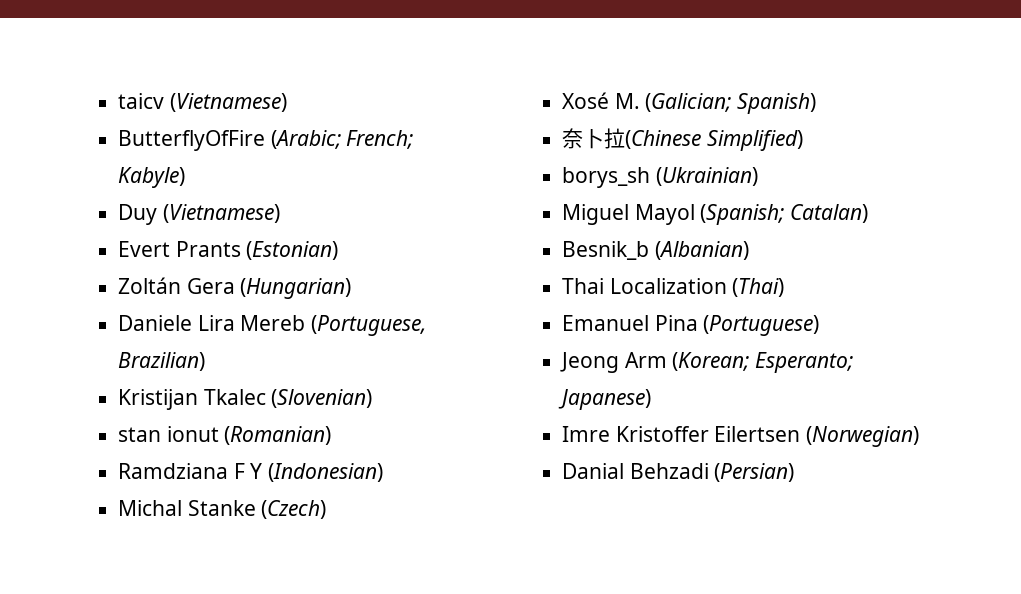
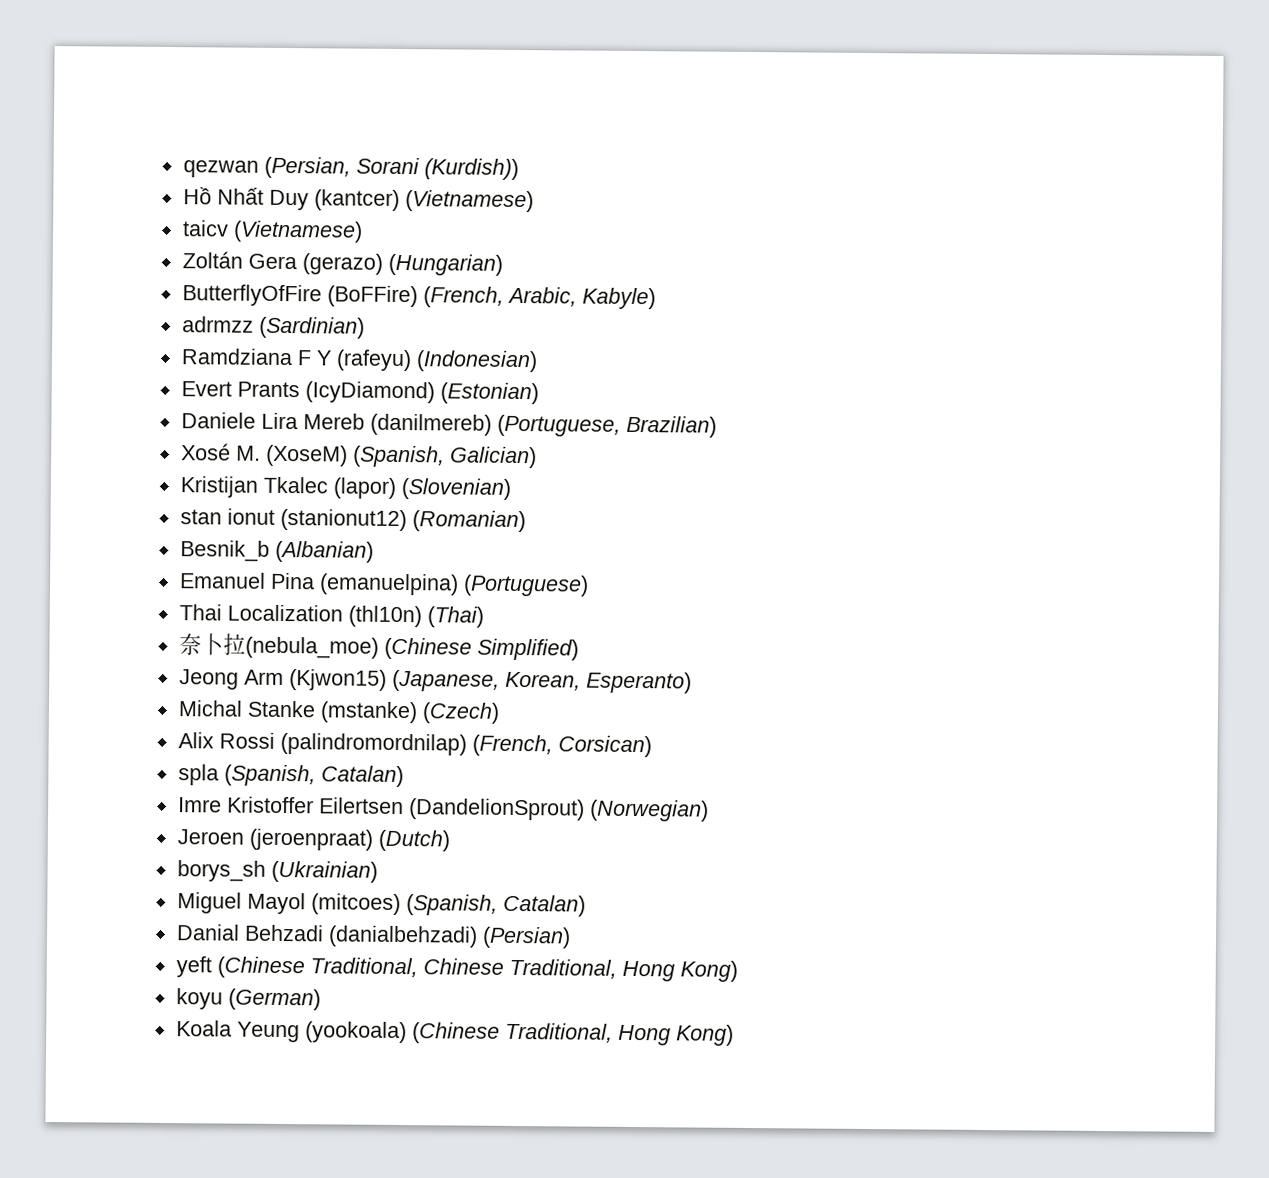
+ qezwan (Persian, Sorani (Kurdish))
+ Hồ Nhất Duy (kantcer) (Vietnamese)
  taicv (Vietnamese)
- ButterflyOfFire (Arabic; French; Kabyle)
- Duy (Vietnamese)
+ Zoltán Gera (gerazo) (Hungarian)
+ ButterflyOfFire (BoFFire) (French, Arabic, Kabyle)
+ adrmzz (Sardinian)
+ Ramdziana F Y (rafeyu) (Indonesian)
- Evert Prants (Estonian)
+ Evert Prants (IcyDiamond) (Estonian)
- Zoltán Gera (Hungarian)
- Daniele Lira Mereb (Portuguese, Brazilian)
+ Daniele Lira Mereb (danilmereb) (Portuguese, Brazilian)
+ Xosé M. (XoseM) (Spanish, Galician)
- Kristijan Tkalec (Slovenian)
+ Kristijan Tkalec (lapor) (Slovenian)
- stan ionut (Romanian)
+ stan ionut (stanionut12) (Romanian)
- Ramdziana F Y (Indonesian)
- Michal Stanke (Czech)
- Xosé M. (Galician; Spanish)
+ Besnik_b (Albanian)
+ Emanuel Pina (emanuelpina) (Portuguese)
+ Thai Localization (thl10n) (Thai)
- 奈卜拉(Chinese Simplified)
+ 奈卜拉(nebula_moe) (Chinese Simplified)
+ Jeong Arm (Kjwon15) (Japanese, Korean, Esperanto)
+ Michal Stanke (mstanke) (Czech)
+ Alix Rossi (palindromordnilap) (French, Corsican)
+ spla (Spanish, Catalan)
+ Imre Kristoffer Eilertsen (DandelionSprout) (Norwegian)
+ Jeroen (jeroenpraat) (Dutch)
- Miguel Mayol (Spanish; Catalan)
- Besnik_b (Albanian)
- Thai Localization (Thai)
- Emanuel Pina (Portuguese)
- Jeong Arm (Korean; Esperanto; Japanese)
- Imre Kristoffer Eilertsen (Norwegian)
+ Miguel Mayol (mitcoes) (Spanish, Catalan)
- Danial Behzadi (Persian)
+ Danial Behzadi (danialbehzadi) (Persian)
+ yeft (Chinese Traditional, Chinese Traditional, Hong Kong)
+ koyu (German)
+ Koala Yeung (yookoala) (Chinese Traditional, Hong Kong)

